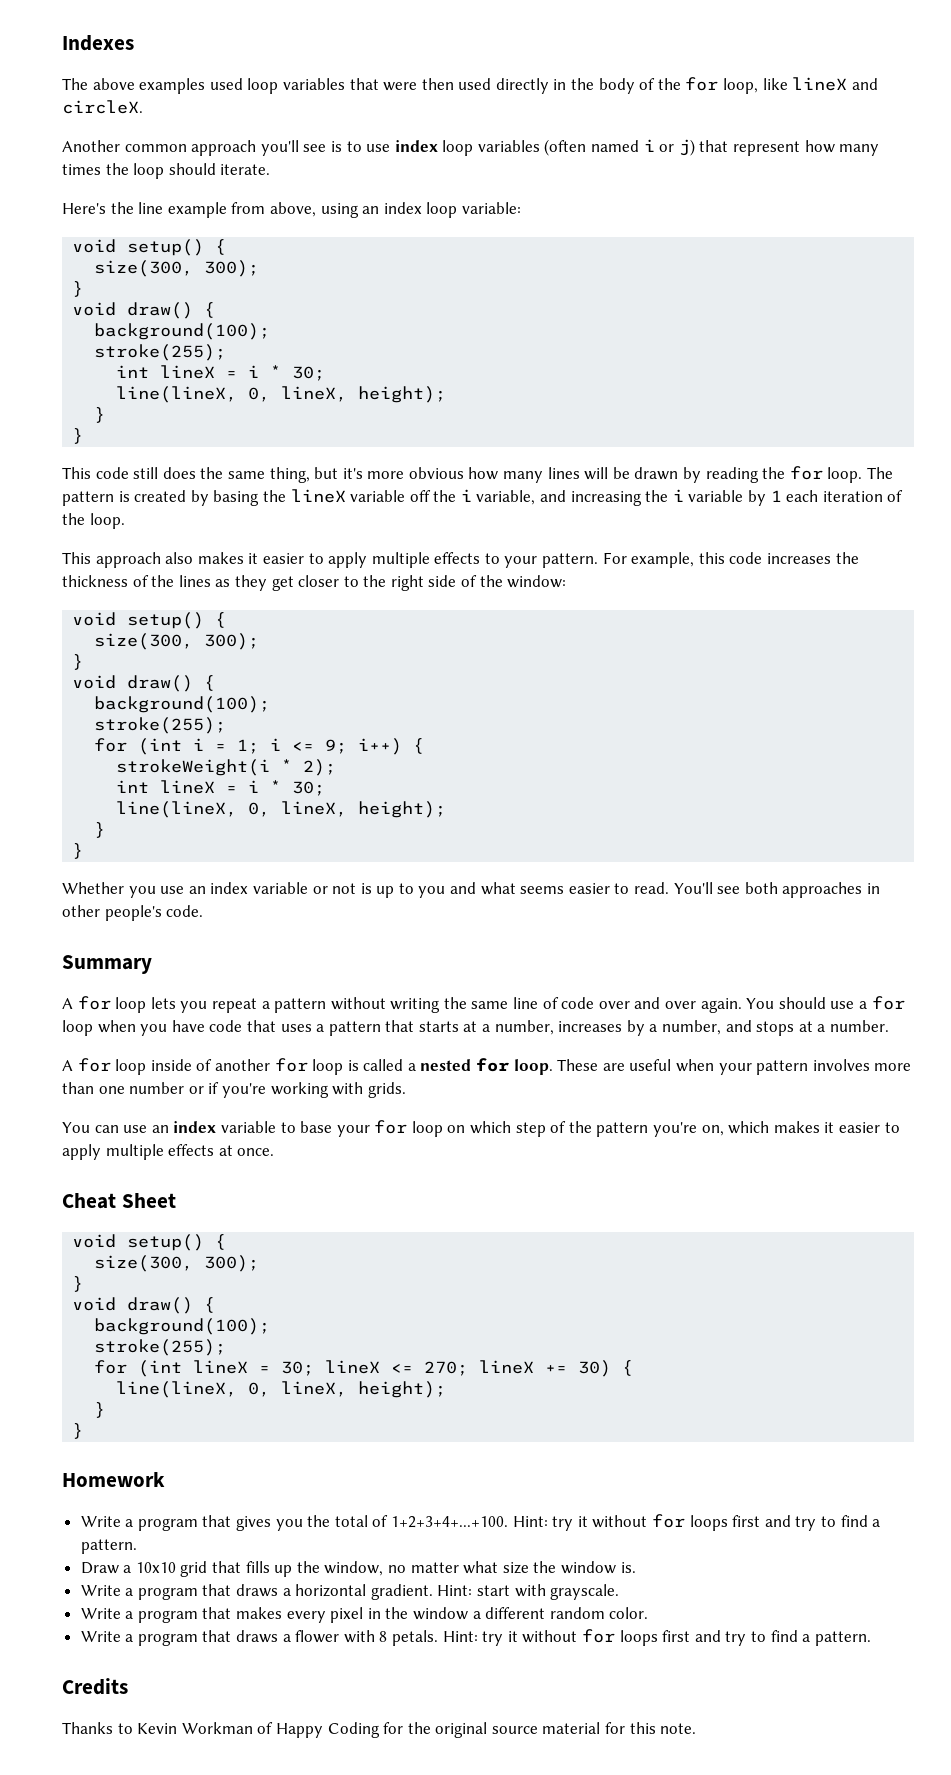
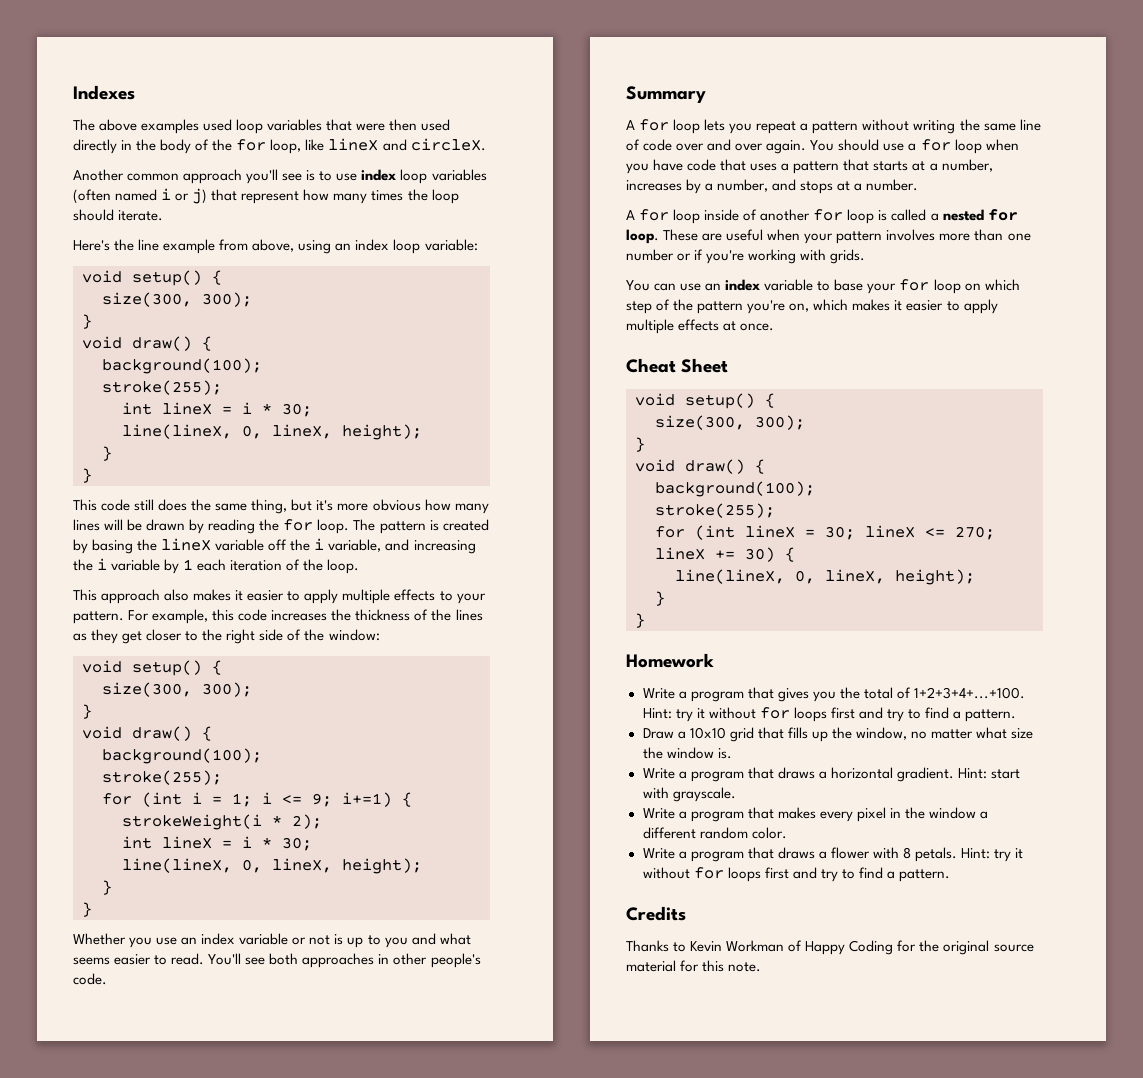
- for (int i = 1; i <= 9; i++) {
+ for (int i = 1; i <= 9; i+=1) {

